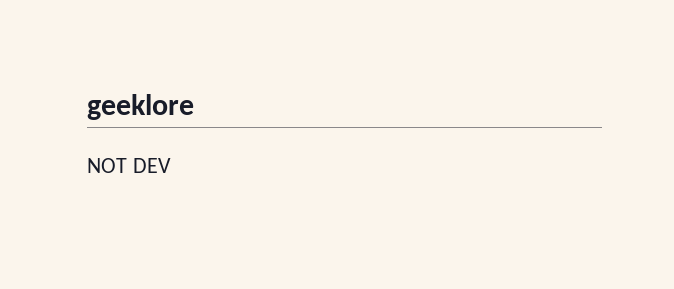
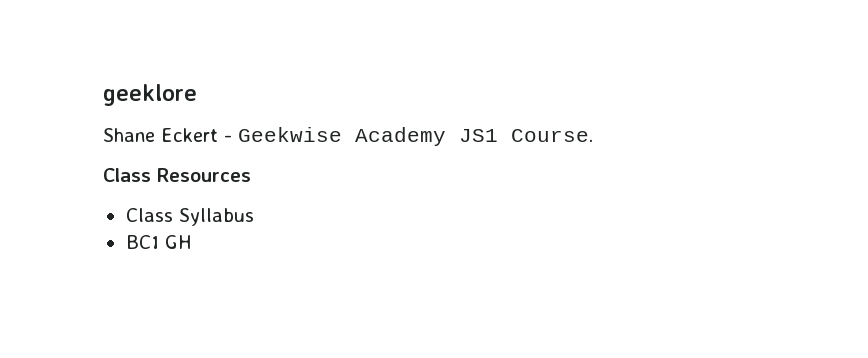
- NOT DEV
+ Shane Eckert - Geekwise Academy JS1 Course.
+ Class Resources
+ Class Syllabus
+ BC1 GH

